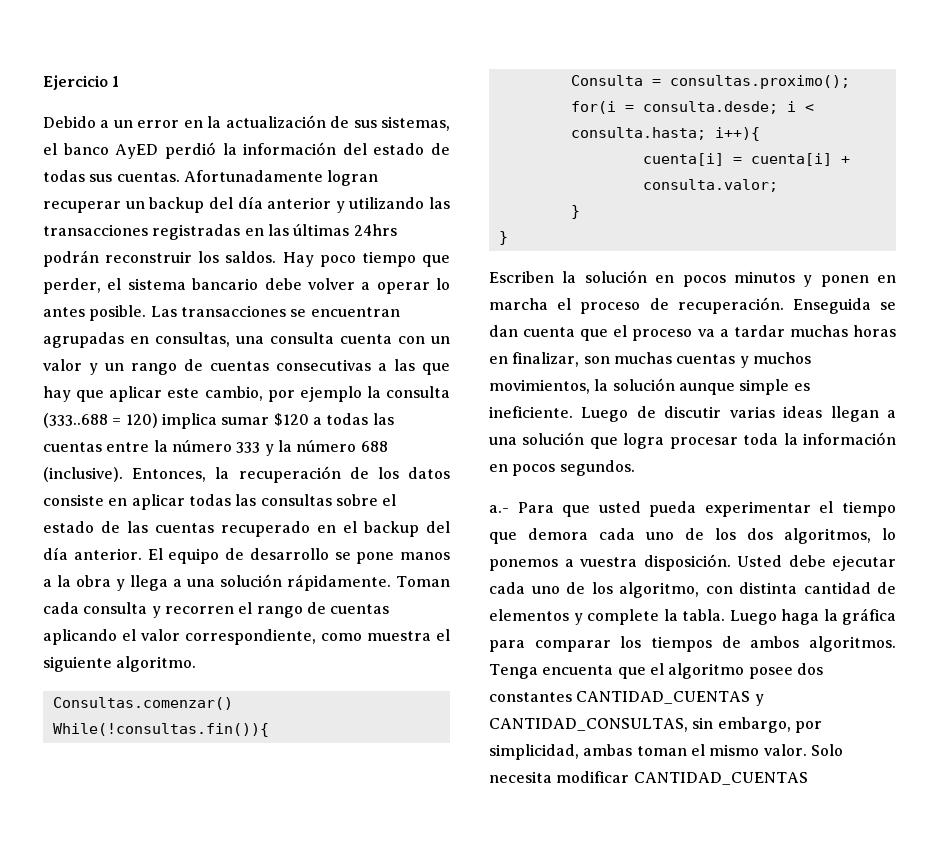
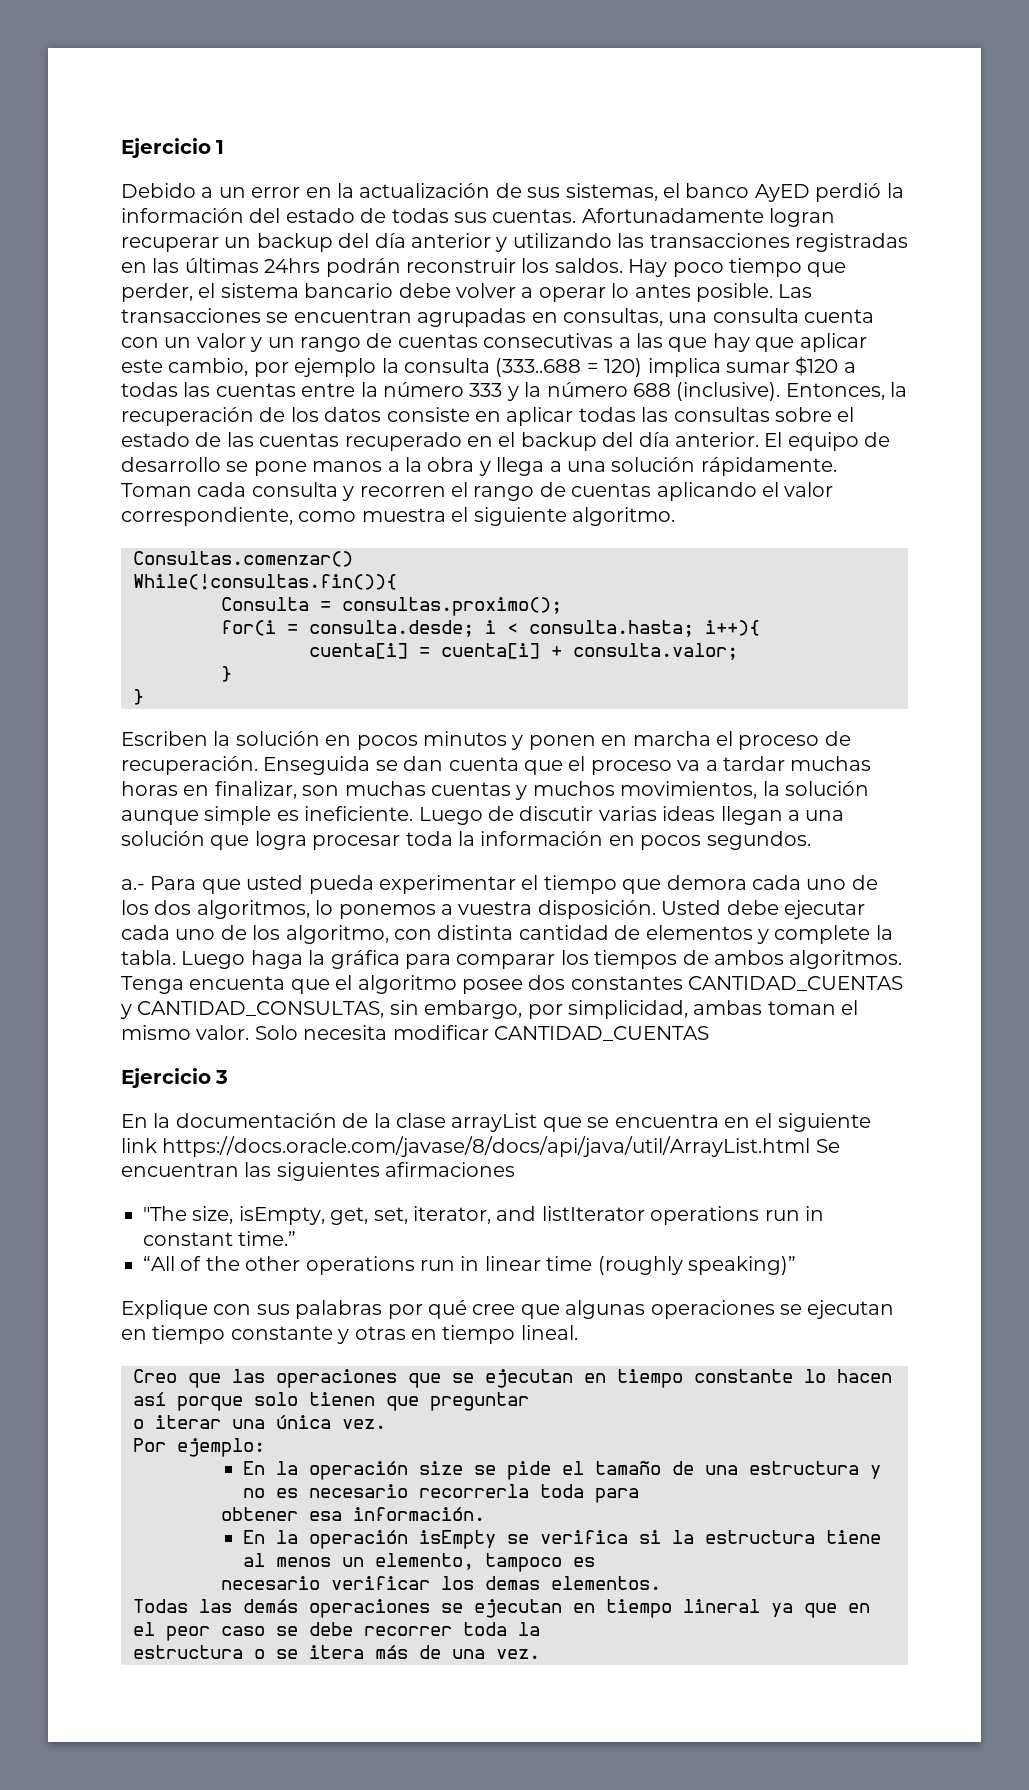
+ Ejercicio 3
+ En la documentación de la clase arrayList que se encuentra en el siguiente link https://docs.oracle.com/javase/8/docs/api/java/util/ArrayList.html Se encuentran las siguientes afirmaciones
+ "The size, isEmpty, get, set, iterator, and listIterator operations run in constant time.”
+ “All of the other operations run in linear time (roughly speaking)”
+ Explique con sus palabras por qué cree que algunas operaciones se ejecutan en tiempo constante y otras en tiempo lineal.
+ Creo que las operaciones que se ejecutan en tiempo constante lo hacen así porque solo tienen que preguntar
+ o iterar una única vez.
+ Por ejemplo:
+ En la operación size se pide el tamaño de una estructura y no es necesario recorrerla toda para
+ obtener esa información.
+ En la operación isEmpty se verifica si la estructura tiene al menos un elemento, tampoco es
+ necesario verificar los demas elementos.
+ Todas las demás operaciones se ejecutan en tiempo lineral ya que en el peor caso se debe recorrer toda la
+ estructura o se itera más de una vez.

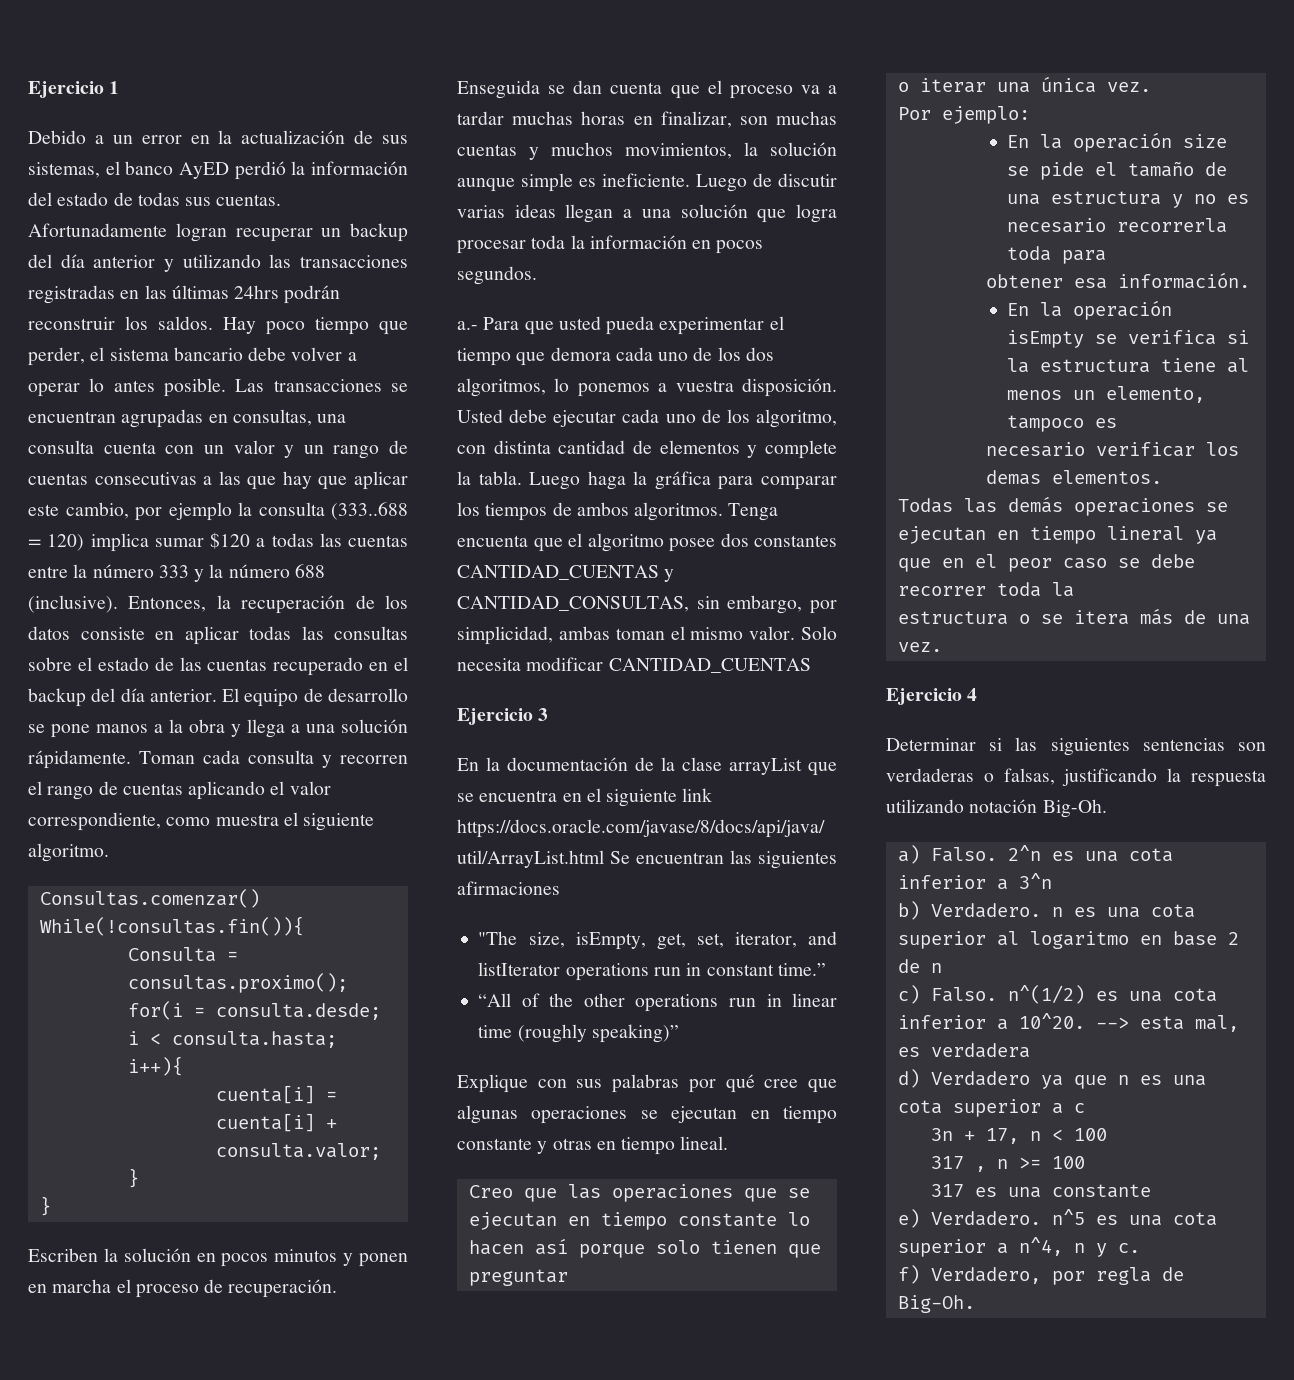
+ Ejercicio 4
+ Determinar si las siguientes sentencias son verdaderas o falsas, justificando la respuesta utilizando notación Big-Oh.
+ a) Falso. 2^n es una cota inferior a 3^n
+ b) Verdadero. n es una cota superior al logaritmo en base 2 de n
+ c) Falso. n^(1/2) es una cota inferior a 10^20. --> esta mal, es verdadera
+ d) Verdadero ya que n es una cota superior a c
+ 3n + 17, n < 100
+ 317 , n >= 100
+ 317 es una constante
+ e) Verdadero. n^5 es una cota superior a n^4, n y c.
+ f) Verdadero, por regla de Big-Oh.

